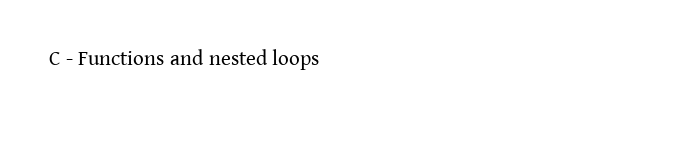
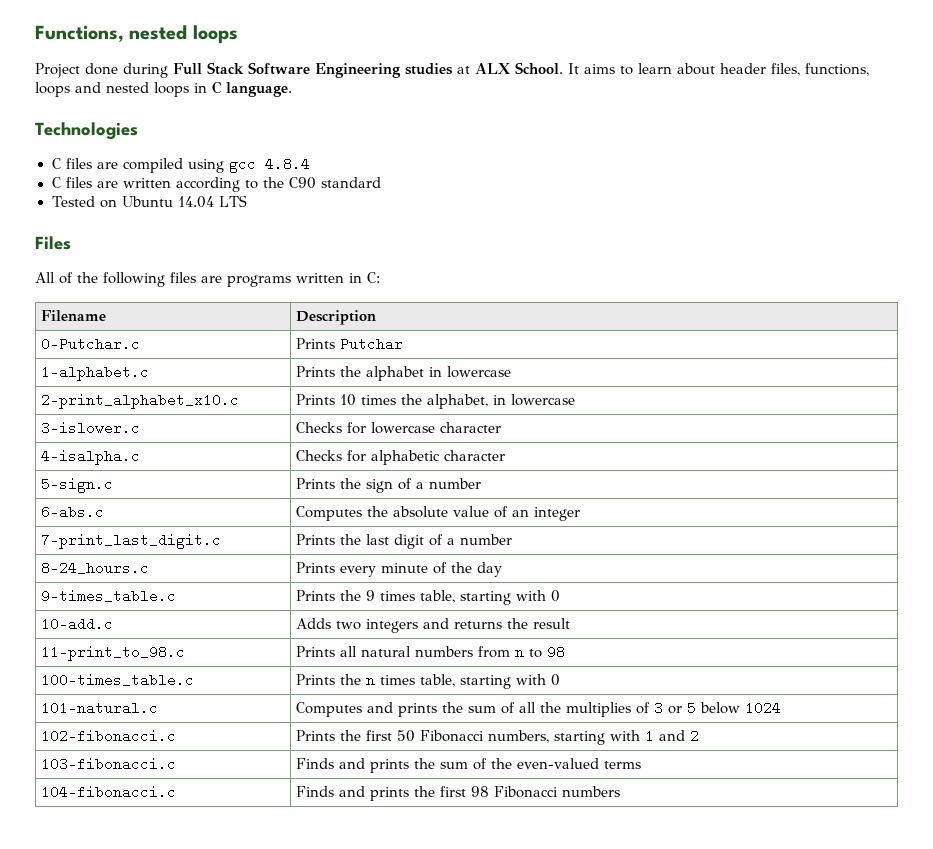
- C - Functions and nested loops
+ Functions, nested loops
+ Project done during Full Stack Software Engineering studies at ALX School. It aims to learn about header files, functions, loops and nested loops in C language.
+ Technologies
+ C files are compiled using gcc 4.8.4
+ C files are written according to the C90 standard
+ Tested on Ubuntu 14.04 LTS
+ Files
+ All of the following files are programs written in C:
+ Filename | Description
+ 0-Putchar.c | Prints Putchar
+ 1-alphabet.c | Prints the alphabet in lowercase
+ 2-print_alphabet_x10.c | Prints 10 times the alphabet, in lowercase
+ 3-islower.c | Checks for lowercase character
+ 4-isalpha.c | Checks for alphabetic character
+ 5-sign.c | Prints the sign of a number
+ 6-abs.c | Computes the absolute value of an integer
+ 7-print_last_digit.c | Prints the last digit of a number
+ 8-24_hours.c | Prints every minute of the day
+ 9-times_table.c | Prints the 9 times table, starting with 0
+ 10-add.c | Adds two integers and returns the result
+ 11-print_to_98.c | Prints all natural numbers from n to 98
+ 100-times_table.c | Prints the n times table, starting with 0
+ 101-natural.c | Computes and prints the sum of all the multiplies of 3 or 5 below 1024
+ 102-fibonacci.c | Prints the first 50 Fibonacci numbers, starting with 1 and 2
+ 103-fibonacci.c | Finds and prints the sum of the even-valued terms
+ 104-fibonacci.c | Finds and prints the first 98 Fibonacci numbers

